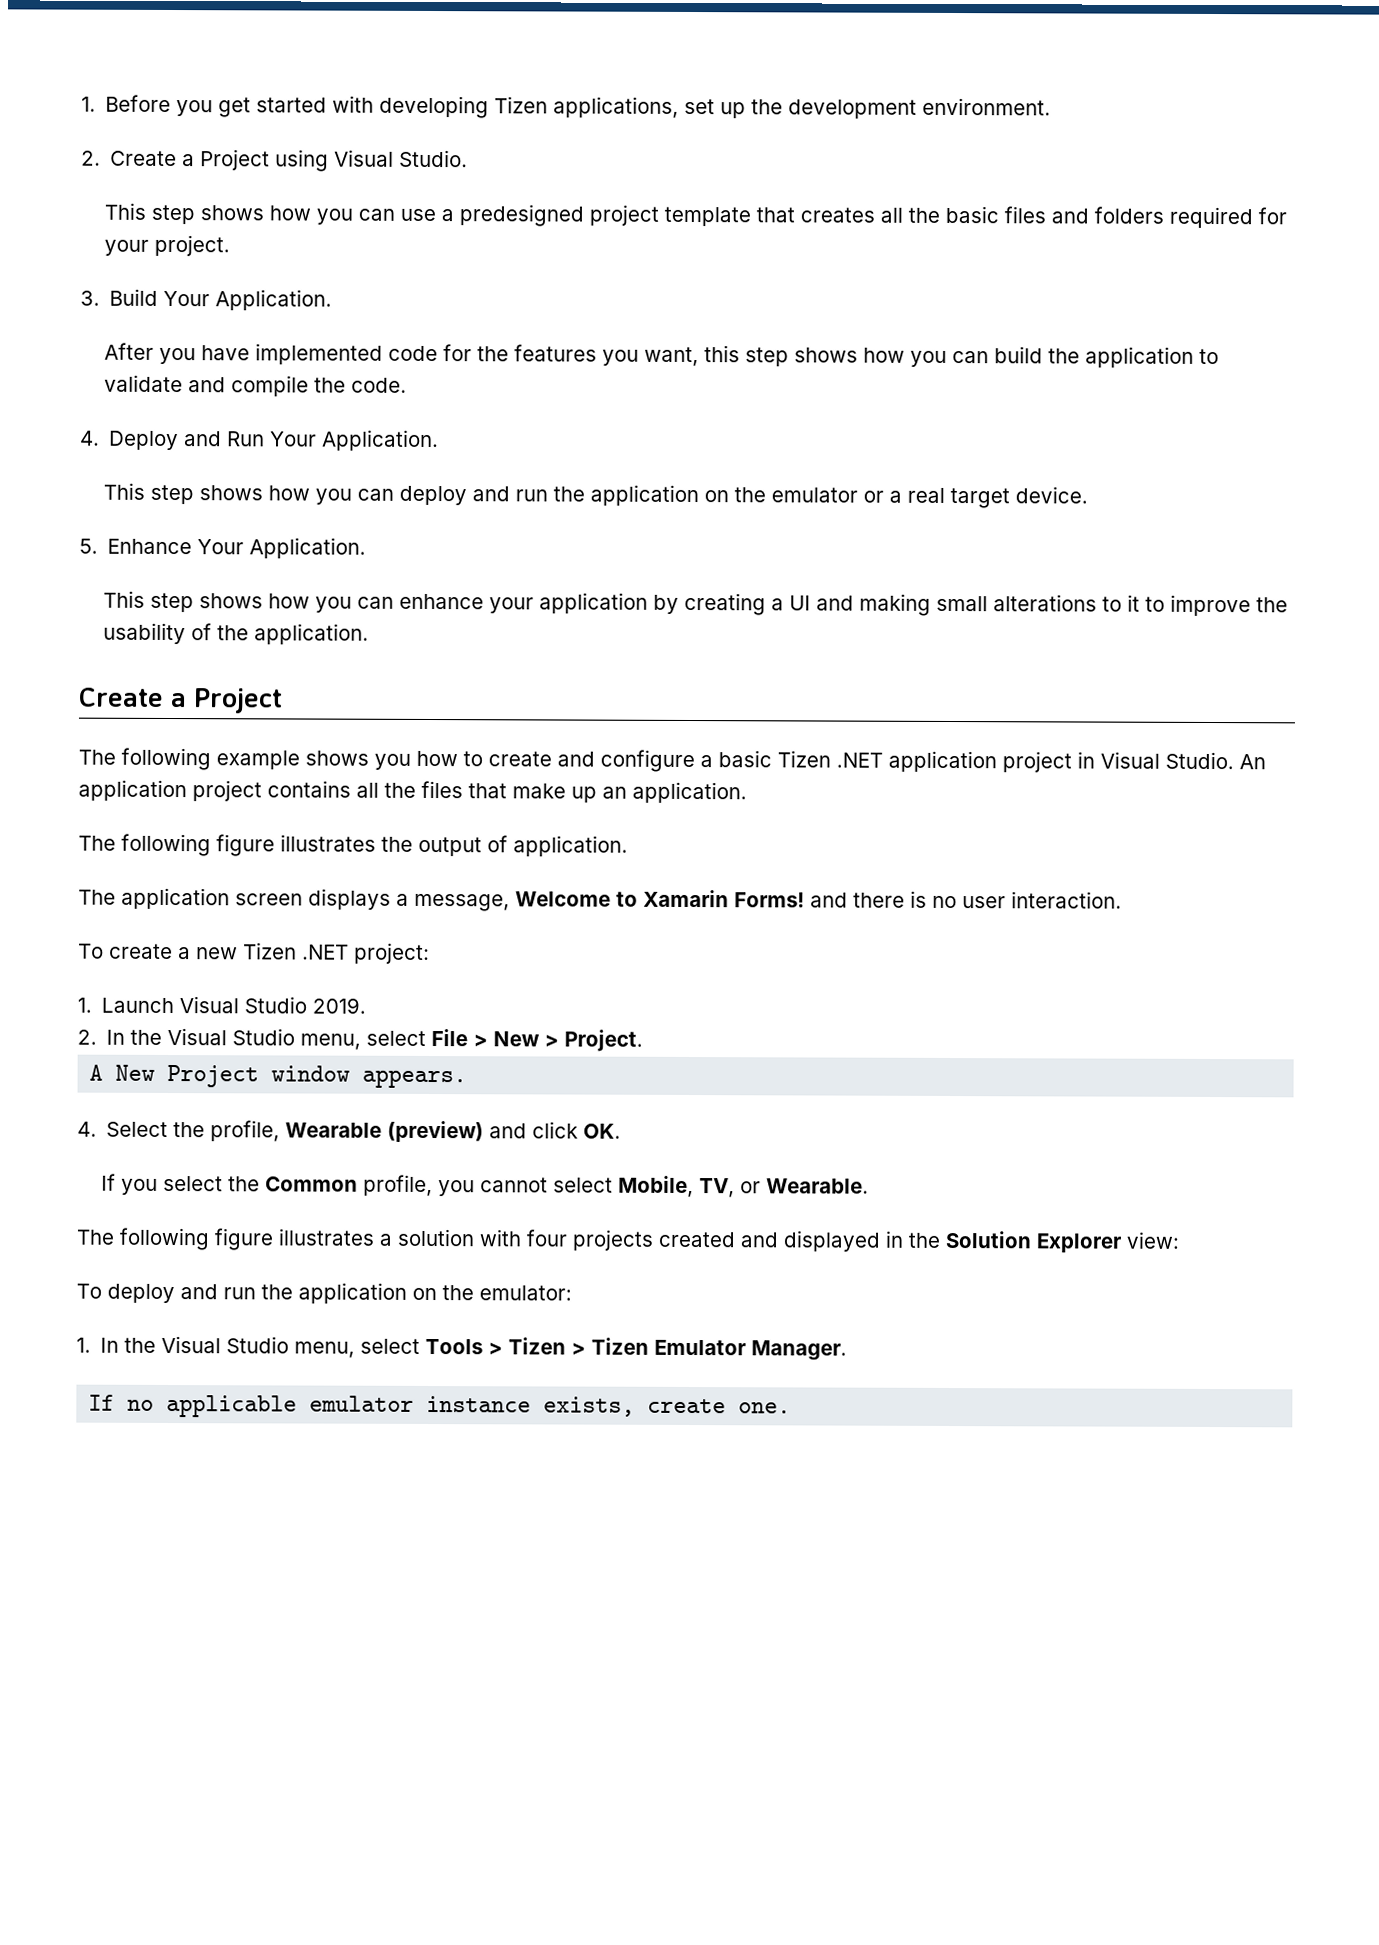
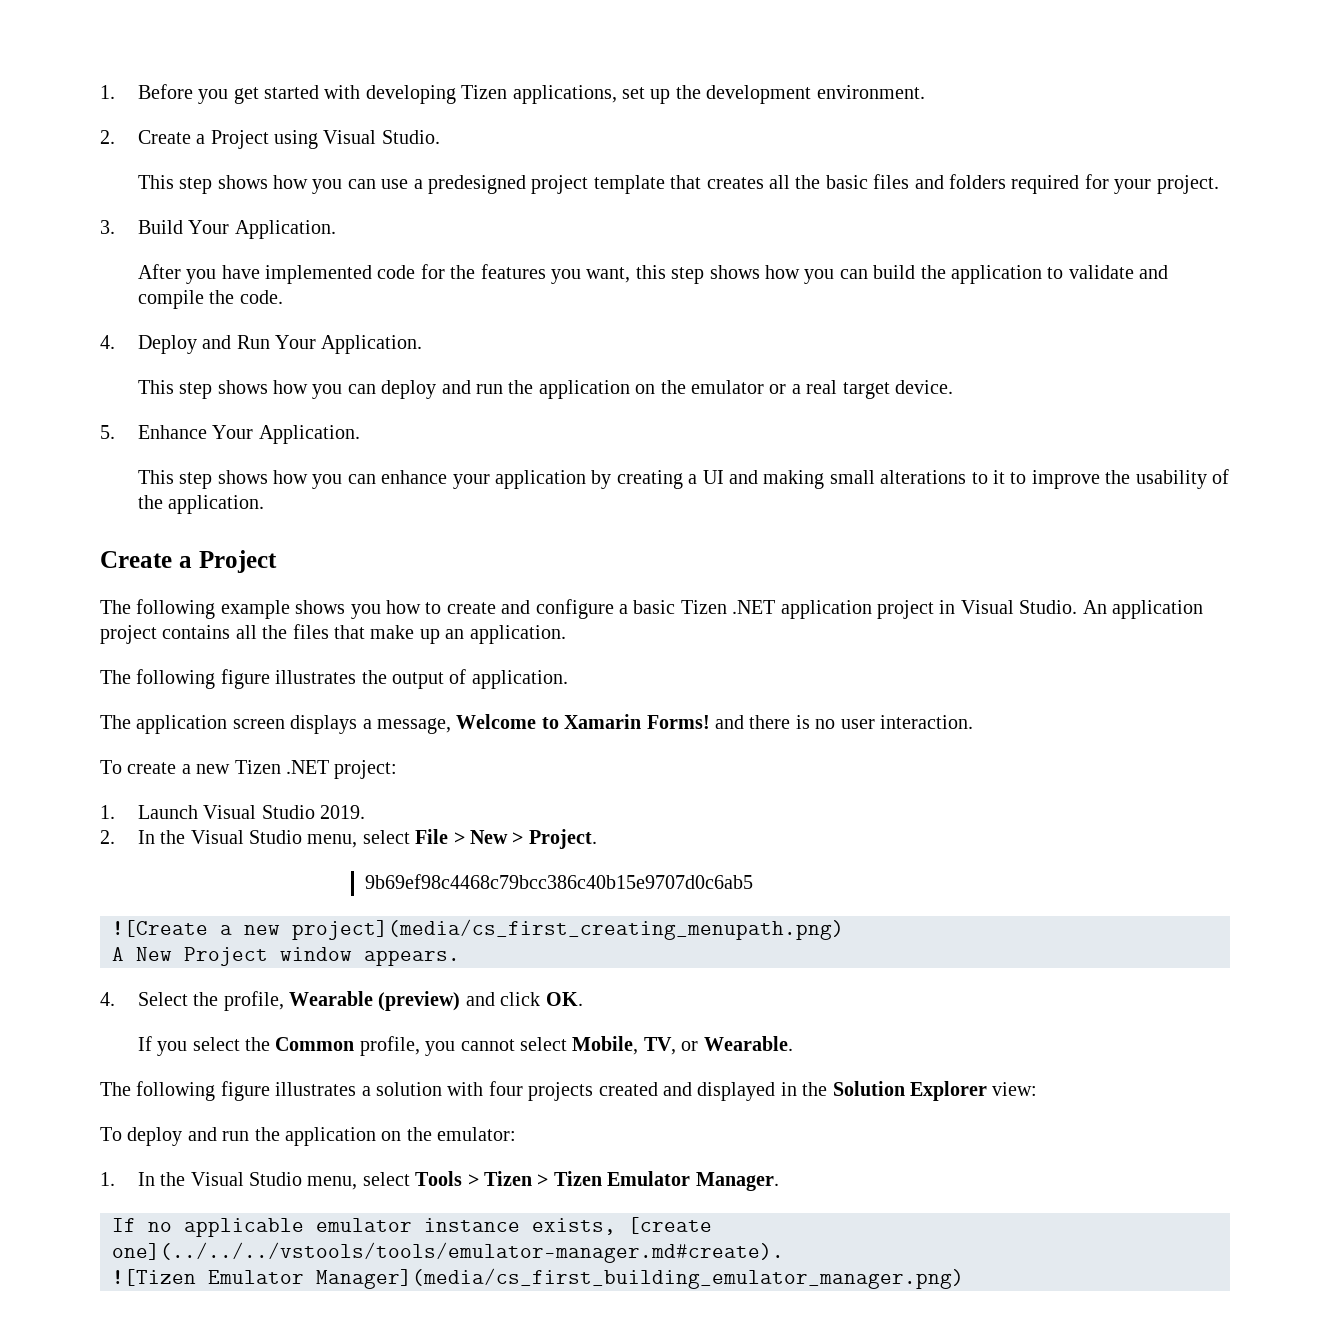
+ 9b69ef98c4468c79bcc386c40b15e9707d0c6ab5
+ ![Create a new project](media/cs_first_creating_menupath.png)
- If no applicable emulator instance exists, create one.
+ If no applicable emulator instance exists, [create one](../../../vstools/tools/emulator-manager.md#create).
+ ![Tizen Emulator Manager](media/cs_first_building_emulator_manager.png)

